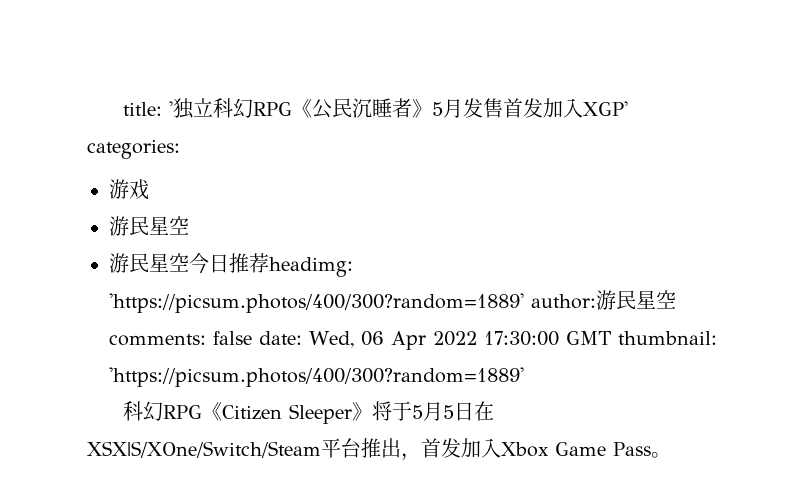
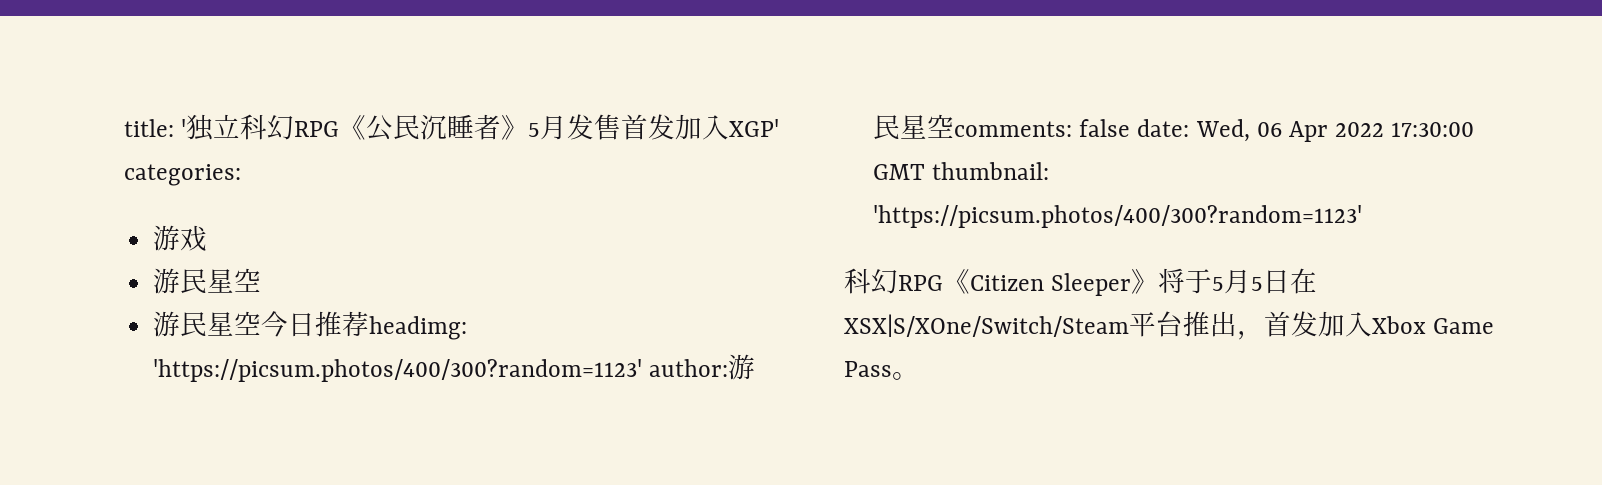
- 游民星空今日推荐headimg: 'https://picsum.photos/400/300?random=1889' author:游民星空comments: false date: Wed, 06 Apr 2022 17:30:00 GMT thumbnail: 'https://picsum.photos/400/300?random=1889'
+ 游民星空今日推荐headimg: 'https://picsum.photos/400/300?random=1123' author:游民星空comments: false date: Wed, 06 Apr 2022 17:30:00 GMT thumbnail: 'https://picsum.photos/400/300?random=1123'

